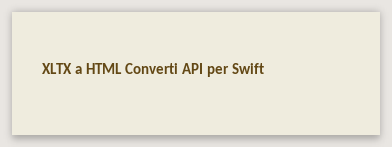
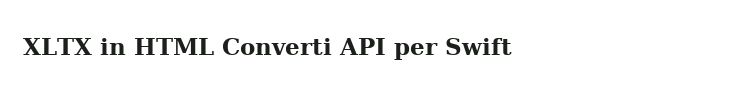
- XLTX a HTML Converti API per Swift
+ XLTX in HTML Converti API per Swift

